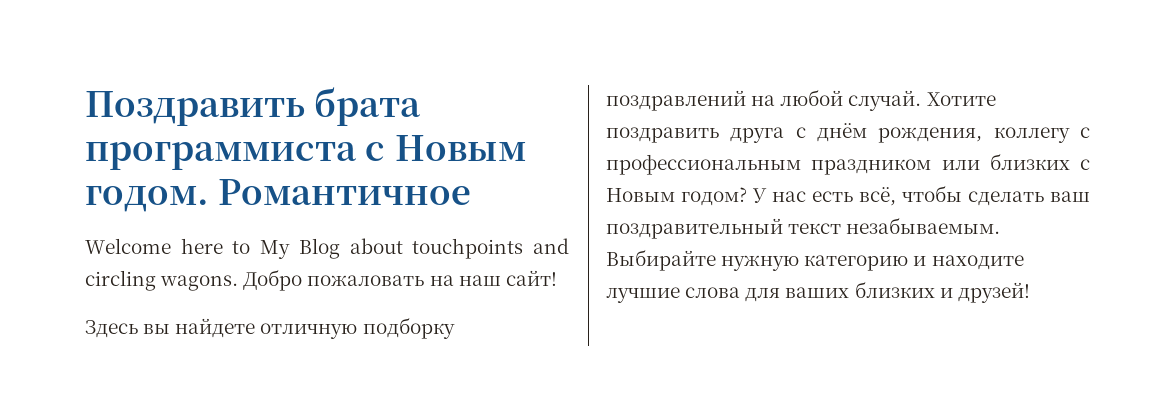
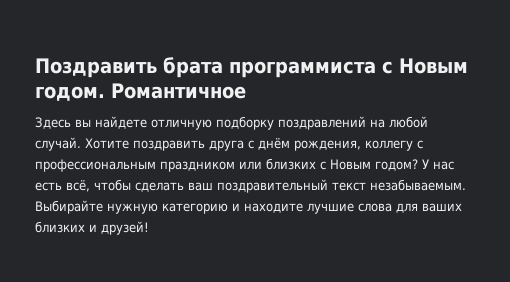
- Welcome here to My Blog about touchpoints and circling wagons. Добро пожаловать на наш сайт!

